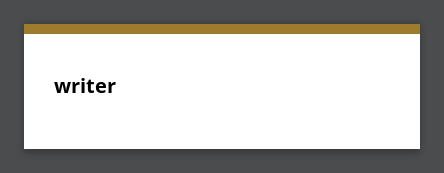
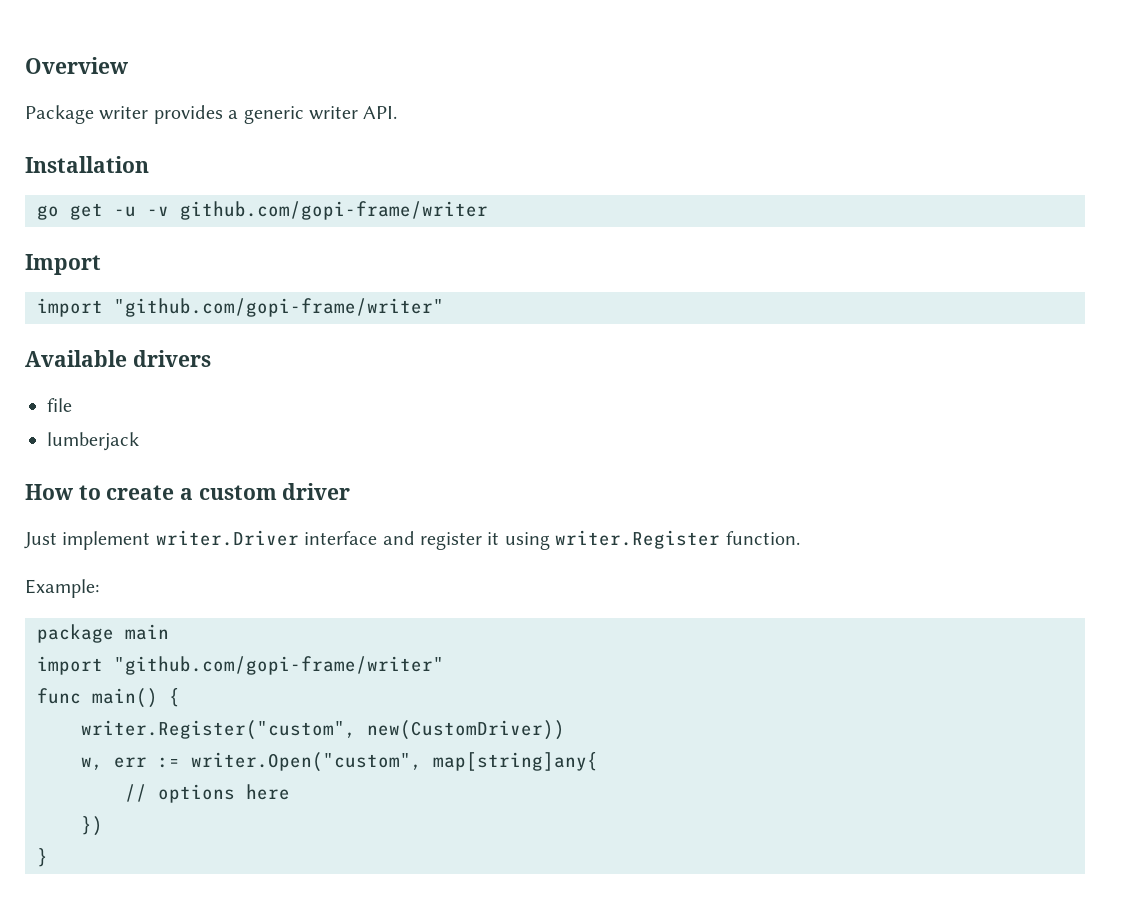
- writer
+ Overview
+ Package writer provides a generic writer API.
+ Installation
+ go get -u -v github.com/gopi-frame/writer
+ Import
+ import "github.com/gopi-frame/writer"
+ Available drivers
+ file
+ lumberjack
+ How to create a custom driver
+ Just implement writer.Driver interface and register it using writer.Register function.
+ Example:
+ package main
+ import "github.com/gopi-frame/writer"
+ func main() {
+ writer.Register("custom", new(CustomDriver))
+ w, err := writer.Open("custom", map[string]any{
+ // options here
+ })
+ }

